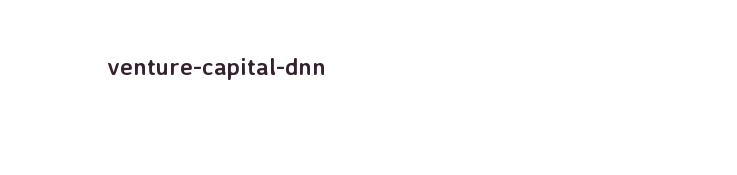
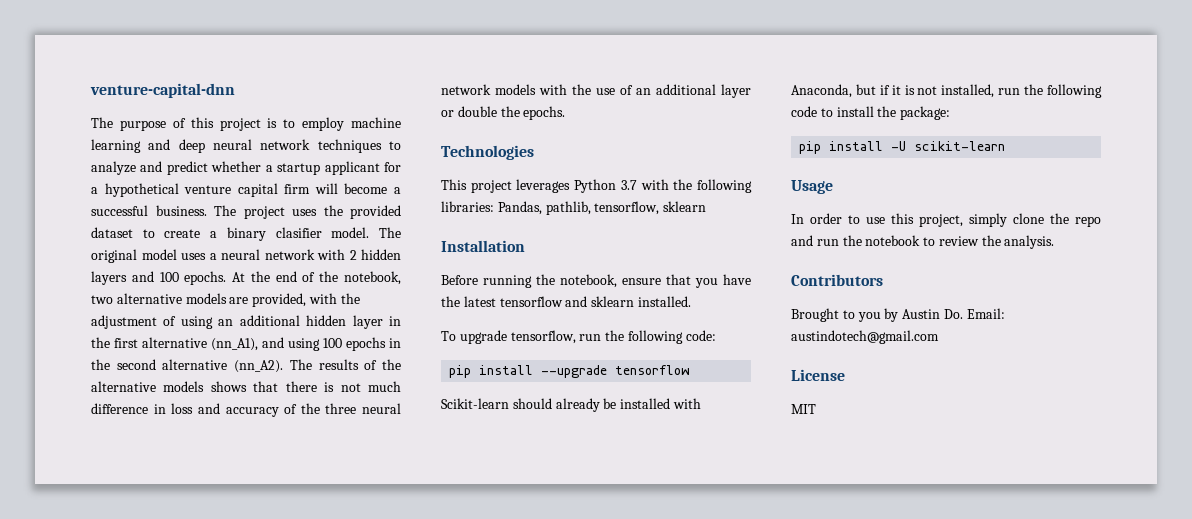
+ The purpose of this project is to employ machine learning and deep neural network techniques to analyze and predict whether a startup applicant for a hypothetical venture capital firm will become a successful business. The project uses the provided dataset to create a binary clasifier model. The original model uses a neural network with 2 hidden layers and 100 epochs. At the end of the notebook, two alternative models are provided, with the adjustment of using an additional hidden layer in the first alternative (nn_A1), and using 100 epochs in the second alternative (nn_A2). The results of the alternative models shows that there is not much difference in loss and accuracy of the three neural network models with the use of an additional layer or double the epochs.
+ Technologies
+ This project leverages Python 3.7 with the following libraries: Pandas, pathlib, tensorflow, sklearn
+ Installation
+ Before running the notebook, ensure that you have the latest tensorflow and sklearn installed.
+ To upgrade tensorflow, run the following code:
+ pip install --upgrade tensorflow
+ Scikit-learn should already be installed with Anaconda, but if it is not installed, run the following code to install the package:
+ pip install -U scikit-learn
+ Usage
+ In order to use this project, simply clone the repo and run the notebook to review the analysis.
+ Contributors
+ Brought to you by Austin Do. Email: austindotech@gmail.com
+ License
+ MIT

